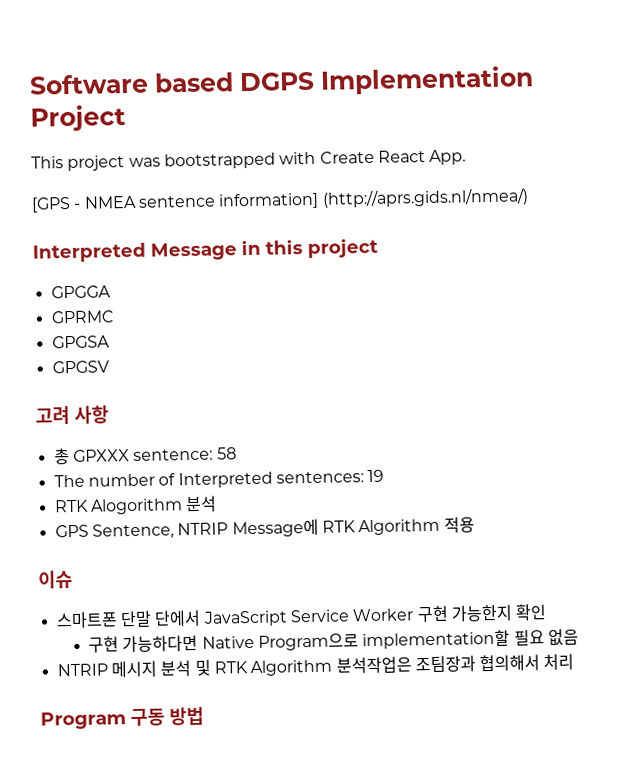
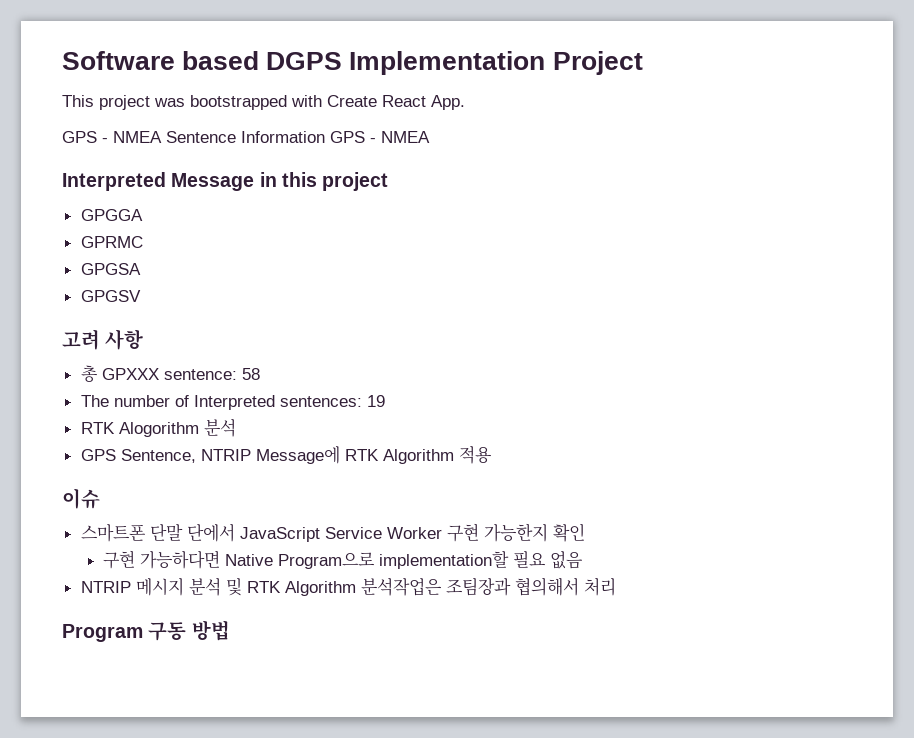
- [GPS - NMEA sentence information] (http://aprs.gids.nl/nmea/)
+ GPS - NMEA Sentence Information GPS - NMEA

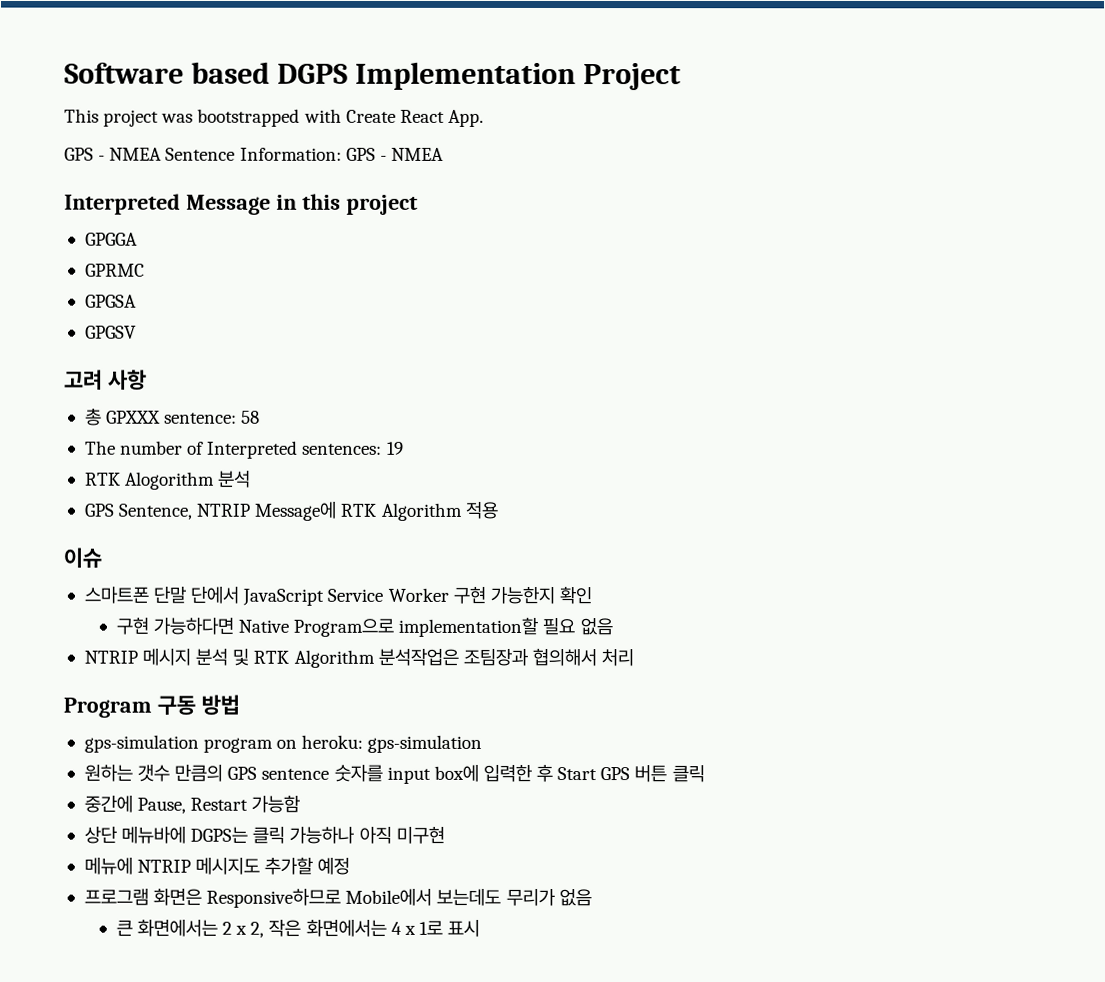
- GPS - NMEA Sentence Information GPS - NMEA
+ GPS - NMEA Sentence Information: GPS - NMEA
+ gps-simulation program on heroku: gps-simulation
+ 원하는 갯수 만큼의 GPS sentence 숫자를 input box에 입력한 후 Start GPS 버튼 클릭
+ 중간에 Pause, Restart 가능함
+ 상단 메뉴바에 DGPS는 클릭 가능하나 아직 미구현
+ 메뉴에 NTRIP 메시지도 추가할 예정
+ 프로그램 화면은 Responsive하므로 Mobile에서 보는데도 무리가 없음
+ 큰 화면에서는 2 x 2, 작은 화면에서는 4 x 1로 표시

